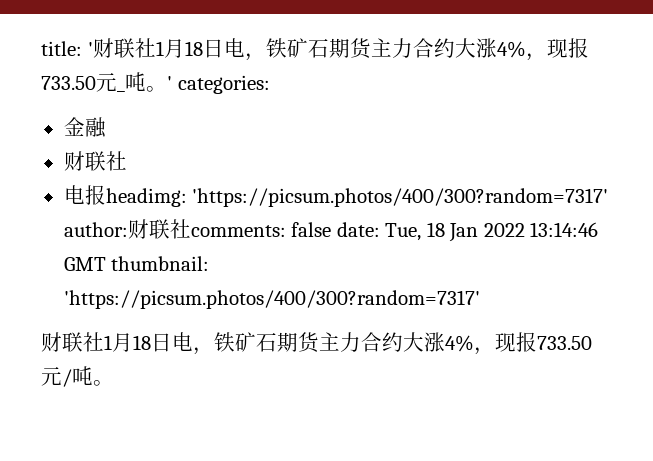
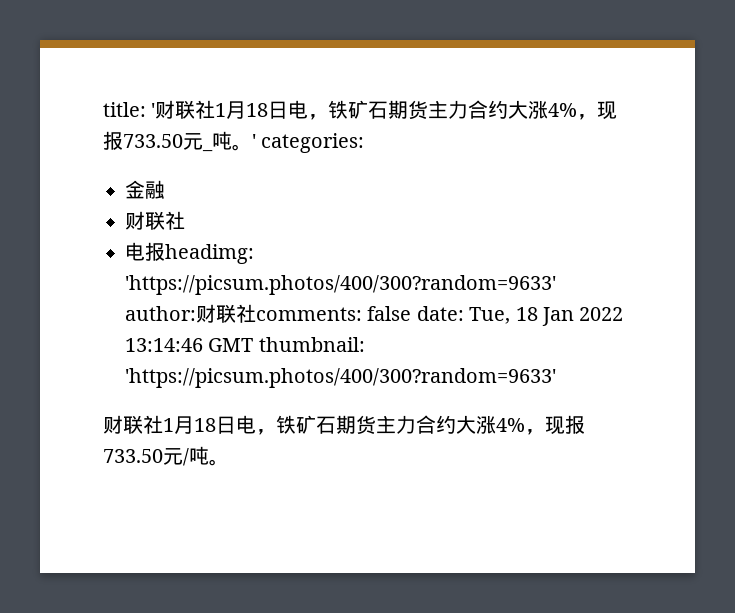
- 电报headimg: 'https://picsum.photos/400/300?random=7317' author:财联社comments: false date: Tue, 18 Jan 2022 13:14:46 GMT thumbnail: 'https://picsum.photos/400/300?random=7317'
+ 电报headimg: 'https://picsum.photos/400/300?random=9633' author:财联社comments: false date: Tue, 18 Jan 2022 13:14:46 GMT thumbnail: 'https://picsum.photos/400/300?random=9633'

